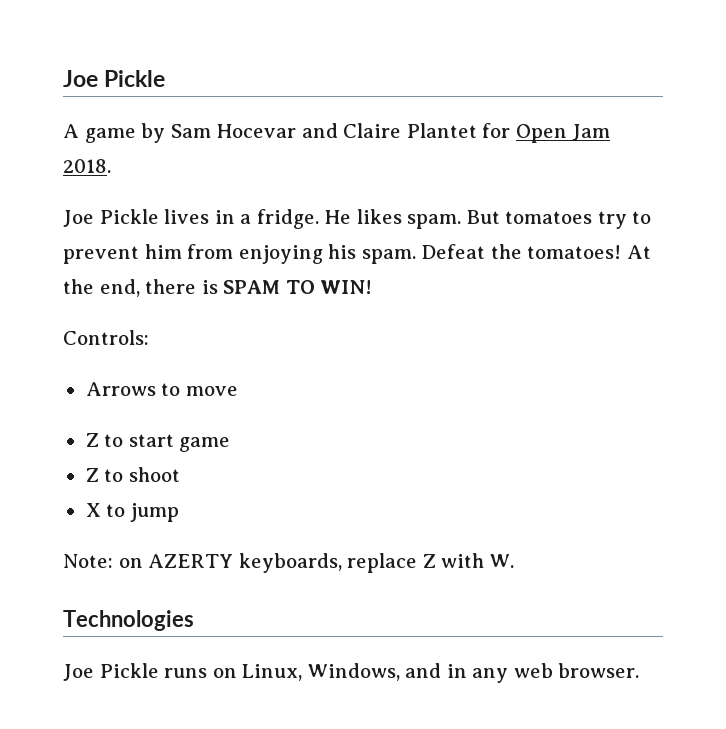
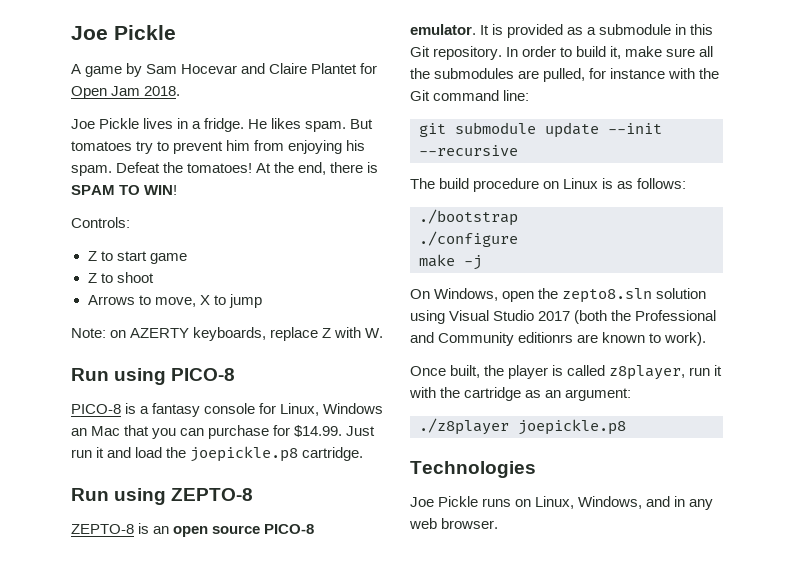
- Arrows to move
- X to jump
+ Arrows to move, X to jump
+ Run using PICO-8
+ PICO-8 is a fantasy console for Linux, Windows an Mac that you can purchase for $14.99. Just run it and load the joepickle.p8 cartridge.
+ Run using ZEPTO-8
+ ZEPTO-8 is an open source PICO-8 emulator. It is provided as a submodule in this Git repository. In order to build it, make sure all the submodules are pulled, for instance with the Git command line:
+ git submodule update --init --recursive
+ The build procedure on Linux is as follows:
+ ./bootstrap
+ ./configure
+ make -j
+ On Windows, open the zepto8.sln solution using Visual Studio 2017 (both the Professional and Community editionrs are known to work).
+ Once built, the player is called z8player, run it with the cartridge as an argument:
+ ./z8player joepickle.p8

